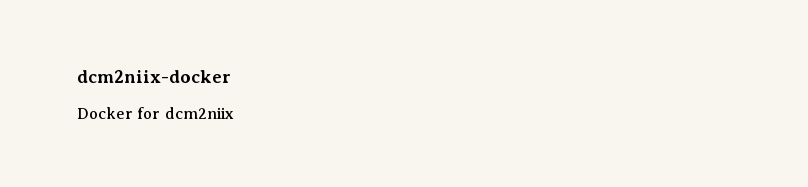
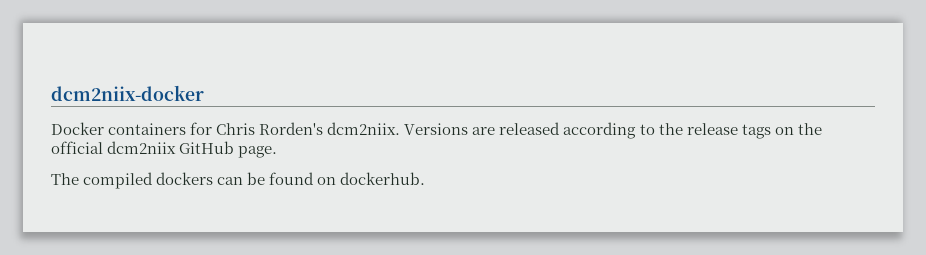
- Docker for dcm2niix
+ Docker containers for Chris Rorden's dcm2niix. Versions are released according to the release tags on the official dcm2niix GitHub page.
+ The compiled dockers can be found on dockerhub.

